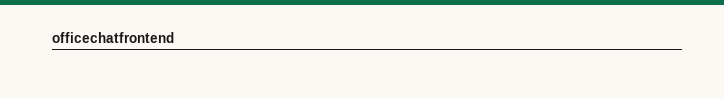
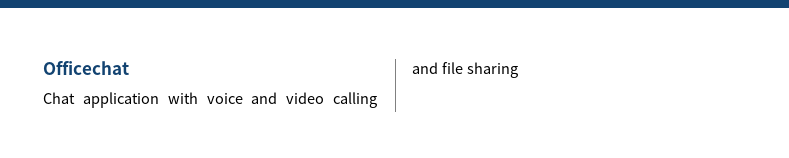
- officechatfrontend
+ Officechat
+ Chat application with voice and video calling and file sharing

